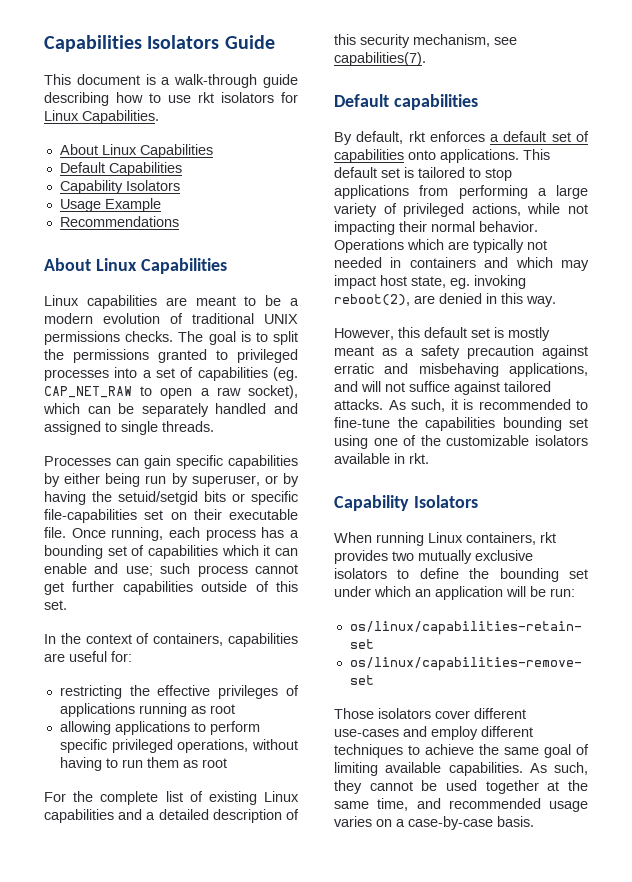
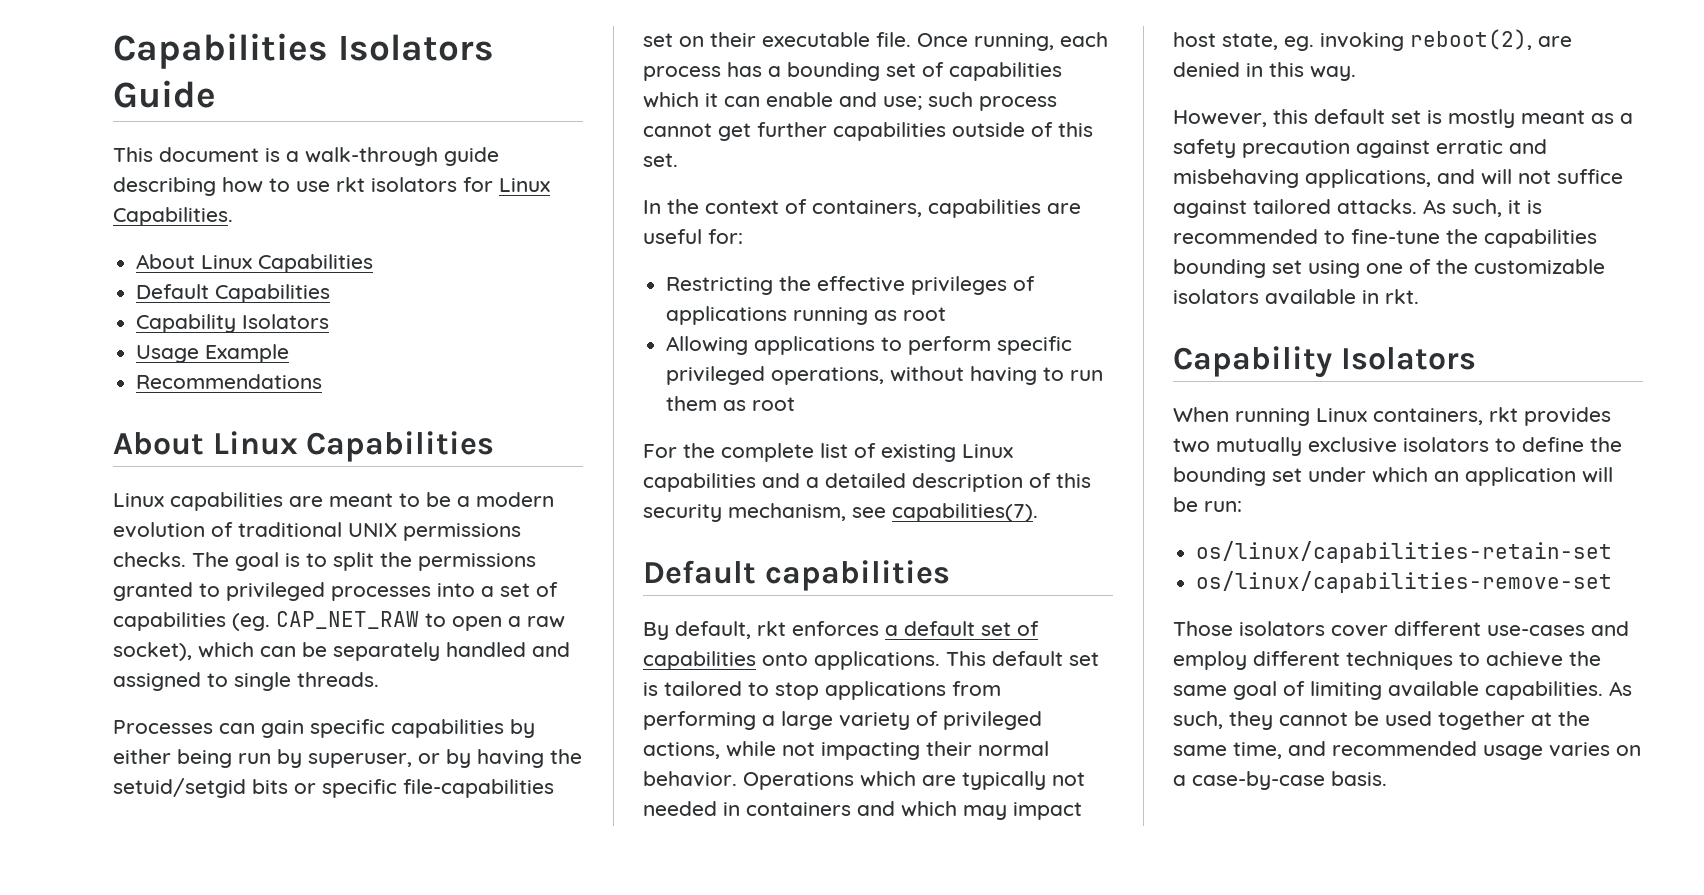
- restricting the effective privileges of applications running as root
+ Restricting the effective privileges of applications running as root
- allowing applications to perform specific privileged operations, without having to run them as root
+ Allowing applications to perform specific privileged operations, without having to run them as root

